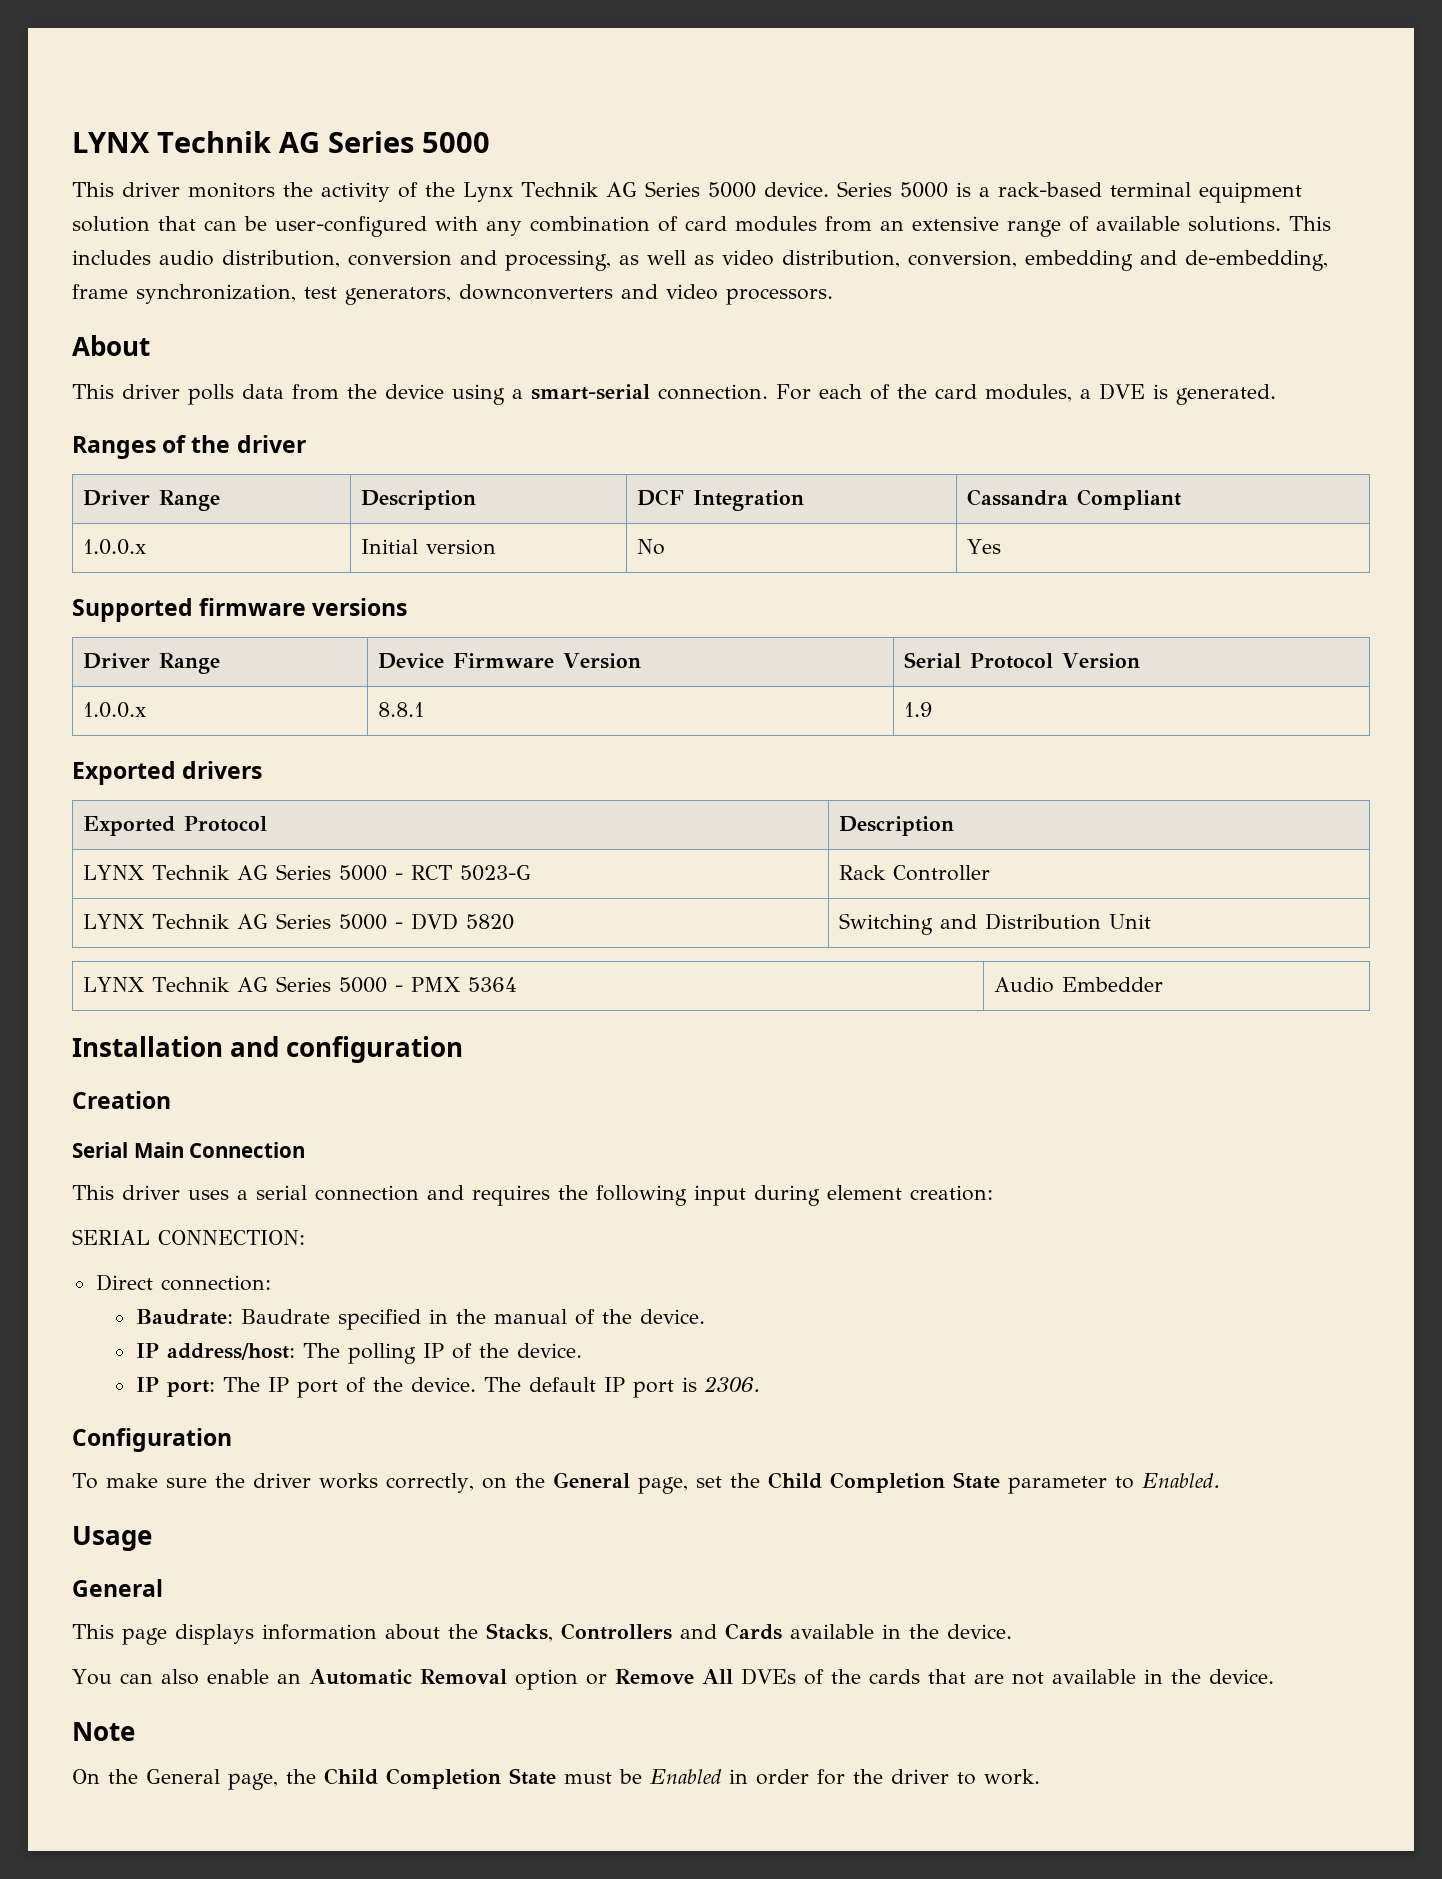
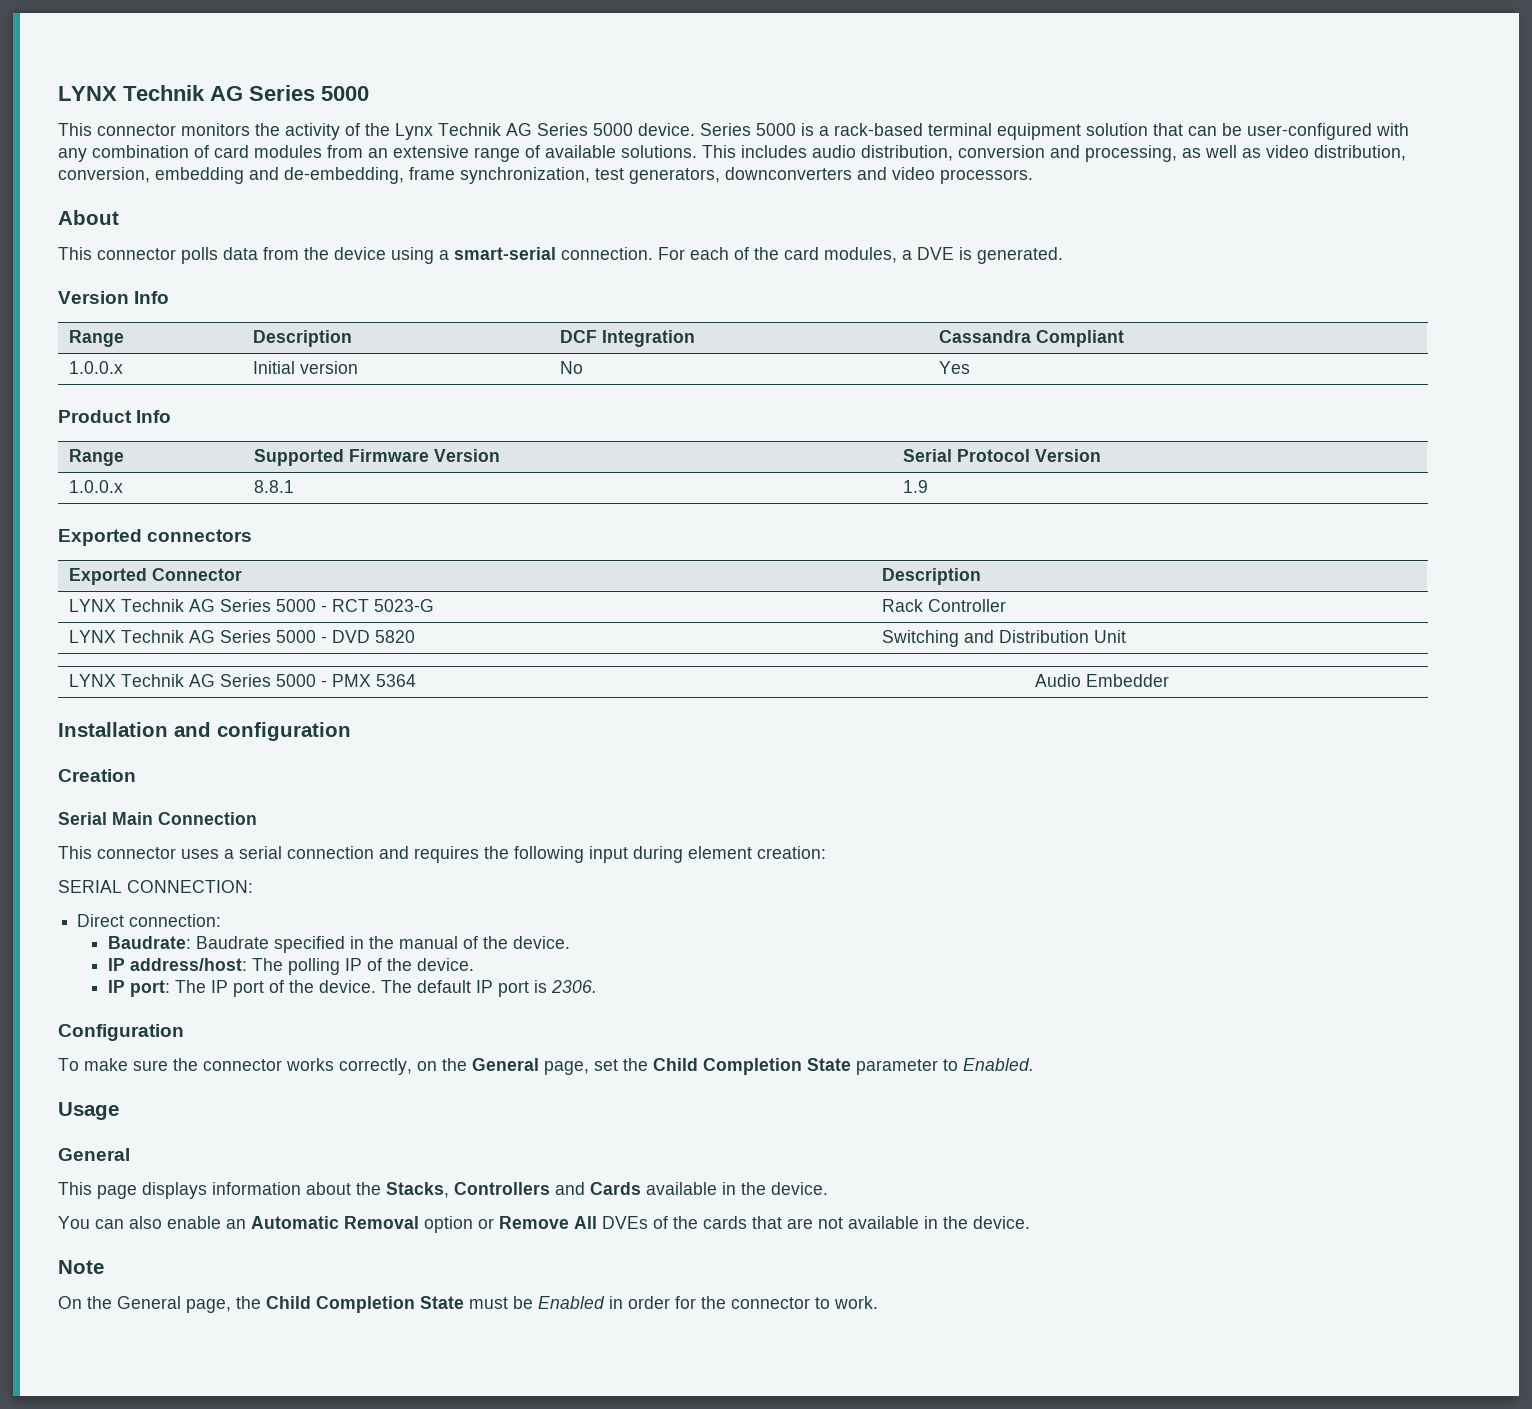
- This driver monitors the activity of the Lynx Technik AG Series 5000 device.
+ This connector monitors the activity of the Lynx Technik AG Series 5000 device.
- This driver polls data from the device using a smart-serial connection.
+ This connector polls data from the device using a smart-serial connection.
- Ranges of the driver
- Driver Range | Description | DCF Integration | Cassandra Compliant
+ Version Info
+ Range | Description | DCF Integration | Cassandra Compliant
- Supported firmware versions
- Driver Range | Device Firmware Version | Serial Protocol Version
+ Product Info
+ Range | Supported Firmware Version | Serial Protocol Version
- Exported drivers
- Exported Protocol | Description
+ Exported connectors
+ Exported Connector | Description
- This driver uses a serial connection and requires the following input during element creation:
+ This connector uses a serial connection and requires the following input during element creation:
- To make sure the driver works correctly, on the General page, set the Child Completion State parameter to Enabled.
+ To make sure the connector works correctly, on the General page, set the Child Completion State parameter to Enabled.
- On the General page, the Child Completion State must be Enabled in order for the driver to work.
+ On the General page, the Child Completion State must be Enabled in order for the connector to work.

